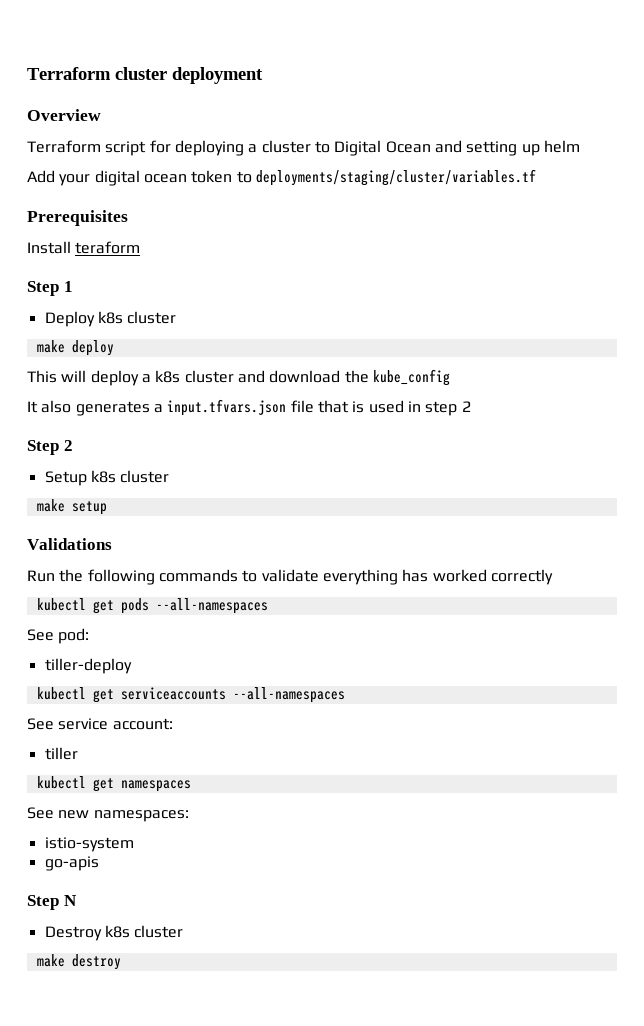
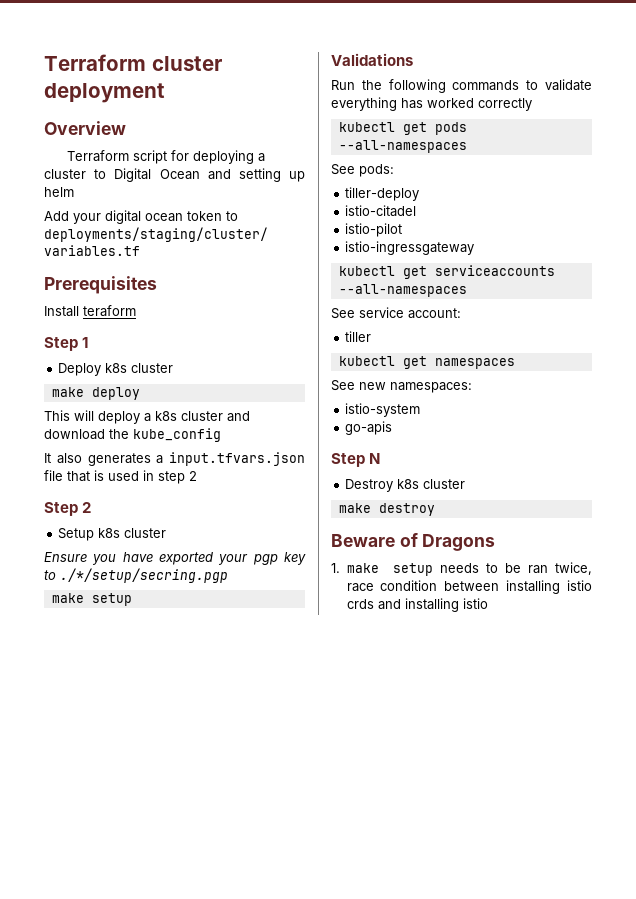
+ Ensure you have exported your pgp key to ./*/setup/secring.pgp
- See pod:
+ See pods:
+ istio-citadel
+ istio-pilot
+ istio-ingressgateway
+ Beware of Dragons
+ 1. make setup needs to be ran twice, race condition between installing istio crds and installing istio

